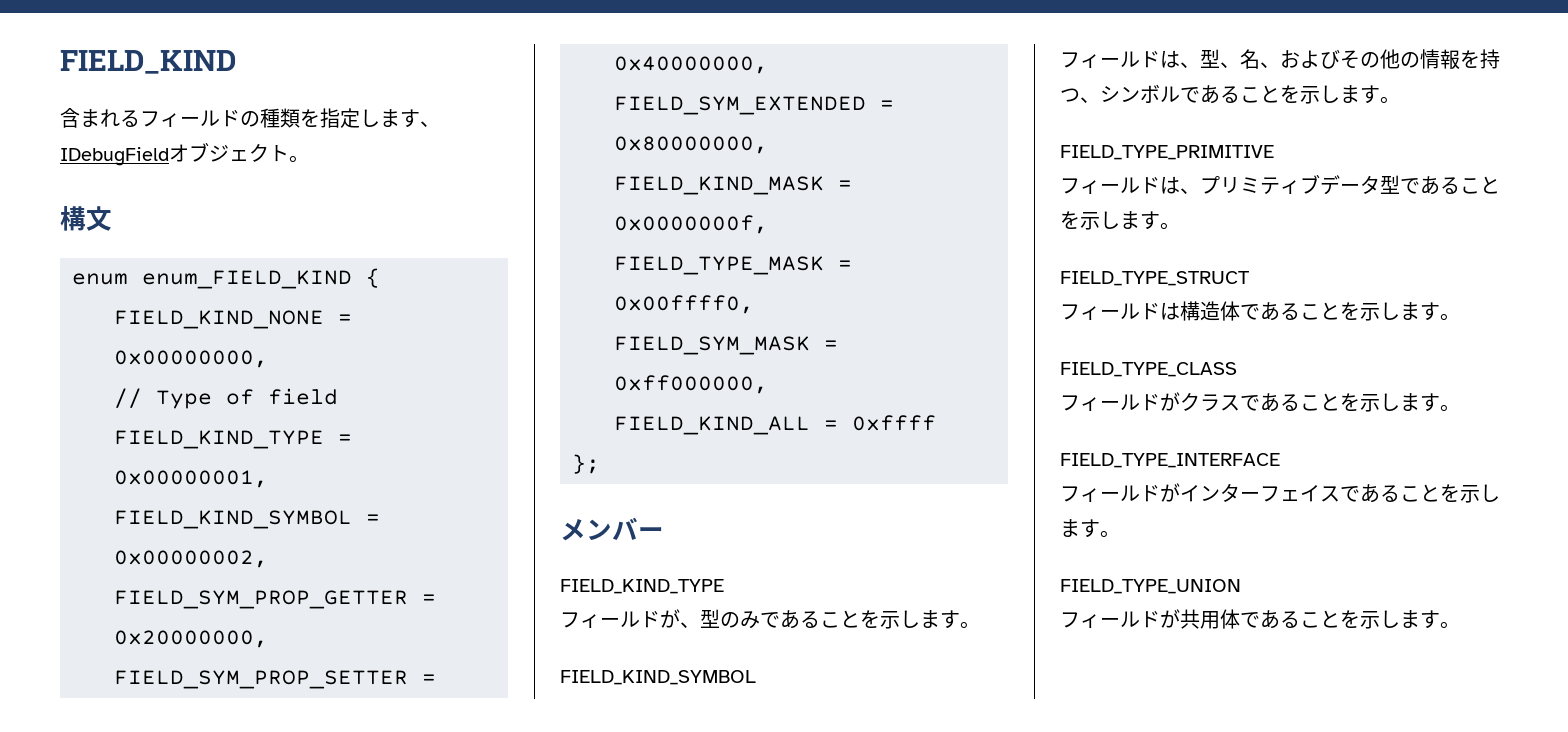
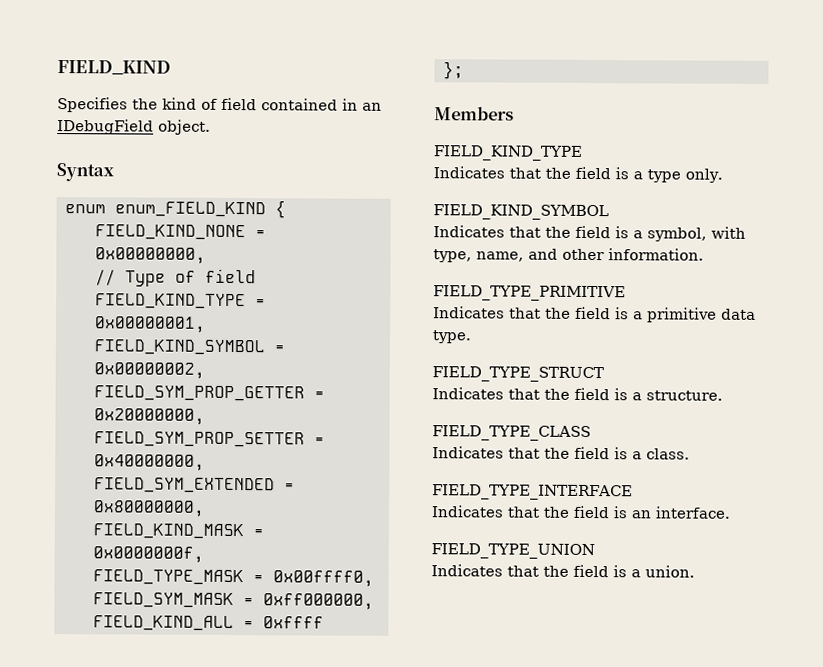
- 含まれるフィールドの種類を指定します、IDebugFieldオブジェクト。
- 構文
+ Specifies the kind of field contained in an IDebugField object.
+ Syntax
- メンバー
+ Members
- フィールドが、型のみであることを示します。
+ Indicates that the field is a type only.
  FIELD_KIND_SYMBOL
- フィールドは、型、名、およびその他の情報を持つ、シンボルであることを示します。
+ Indicates that the field is a symbol, with type, name, and other information.
  FIELD_TYPE_PRIMITIVE
- フィールドは、プリミティブデータ型であることを示します。
+ Indicates that the field is a primitive data type.
  FIELD_TYPE_STRUCT
- フィールドは構造体であることを示します。
+ Indicates that the field is a structure.
  FIELD_TYPE_CLASS
- フィールドがクラスであることを示します。
+ Indicates that the field is a class.
  FIELD_TYPE_INTERFACE
- フィールドがインターフェイスであることを示します。
+ Indicates that the field is an interface.
  FIELD_TYPE_UNION
- フィールドが共用体であることを示します。
+ Indicates that the field is a union.

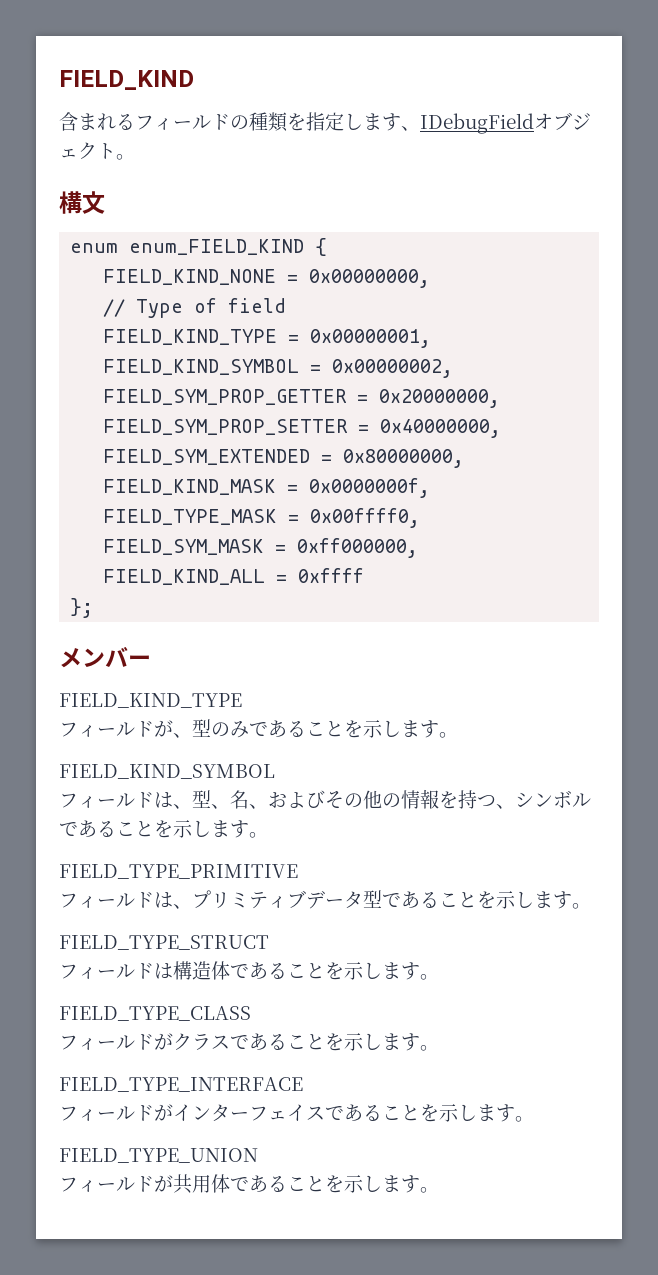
- Specifies the kind of field contained in an IDebugField object.
- Syntax
+ 含まれるフィールドの種類を指定します、IDebugFieldオブジェクト。
+ 構文
- Members
+ メンバー
- Indicates that the field is a type only.
+ フィールドが、型のみであることを示します。
  FIELD_KIND_SYMBOL
- Indicates that the field is a symbol, with type, name, and other information.
+ フィールドは、型、名、およびその他の情報を持つ、シンボルであることを示します。
  FIELD_TYPE_PRIMITIVE
- Indicates that the field is a primitive data type.
+ フィールドは、プリミティブデータ型であることを示します。
  FIELD_TYPE_STRUCT
- Indicates that the field is a structure.
+ フィールドは構造体であることを示します。
  FIELD_TYPE_CLASS
- Indicates that the field is a class.
+ フィールドがクラスであることを示します。
  FIELD_TYPE_INTERFACE
- Indicates that the field is an interface.
+ フィールドがインターフェイスであることを示します。
  FIELD_TYPE_UNION
- Indicates that the field is a union.
+ フィールドが共用体であることを示します。

